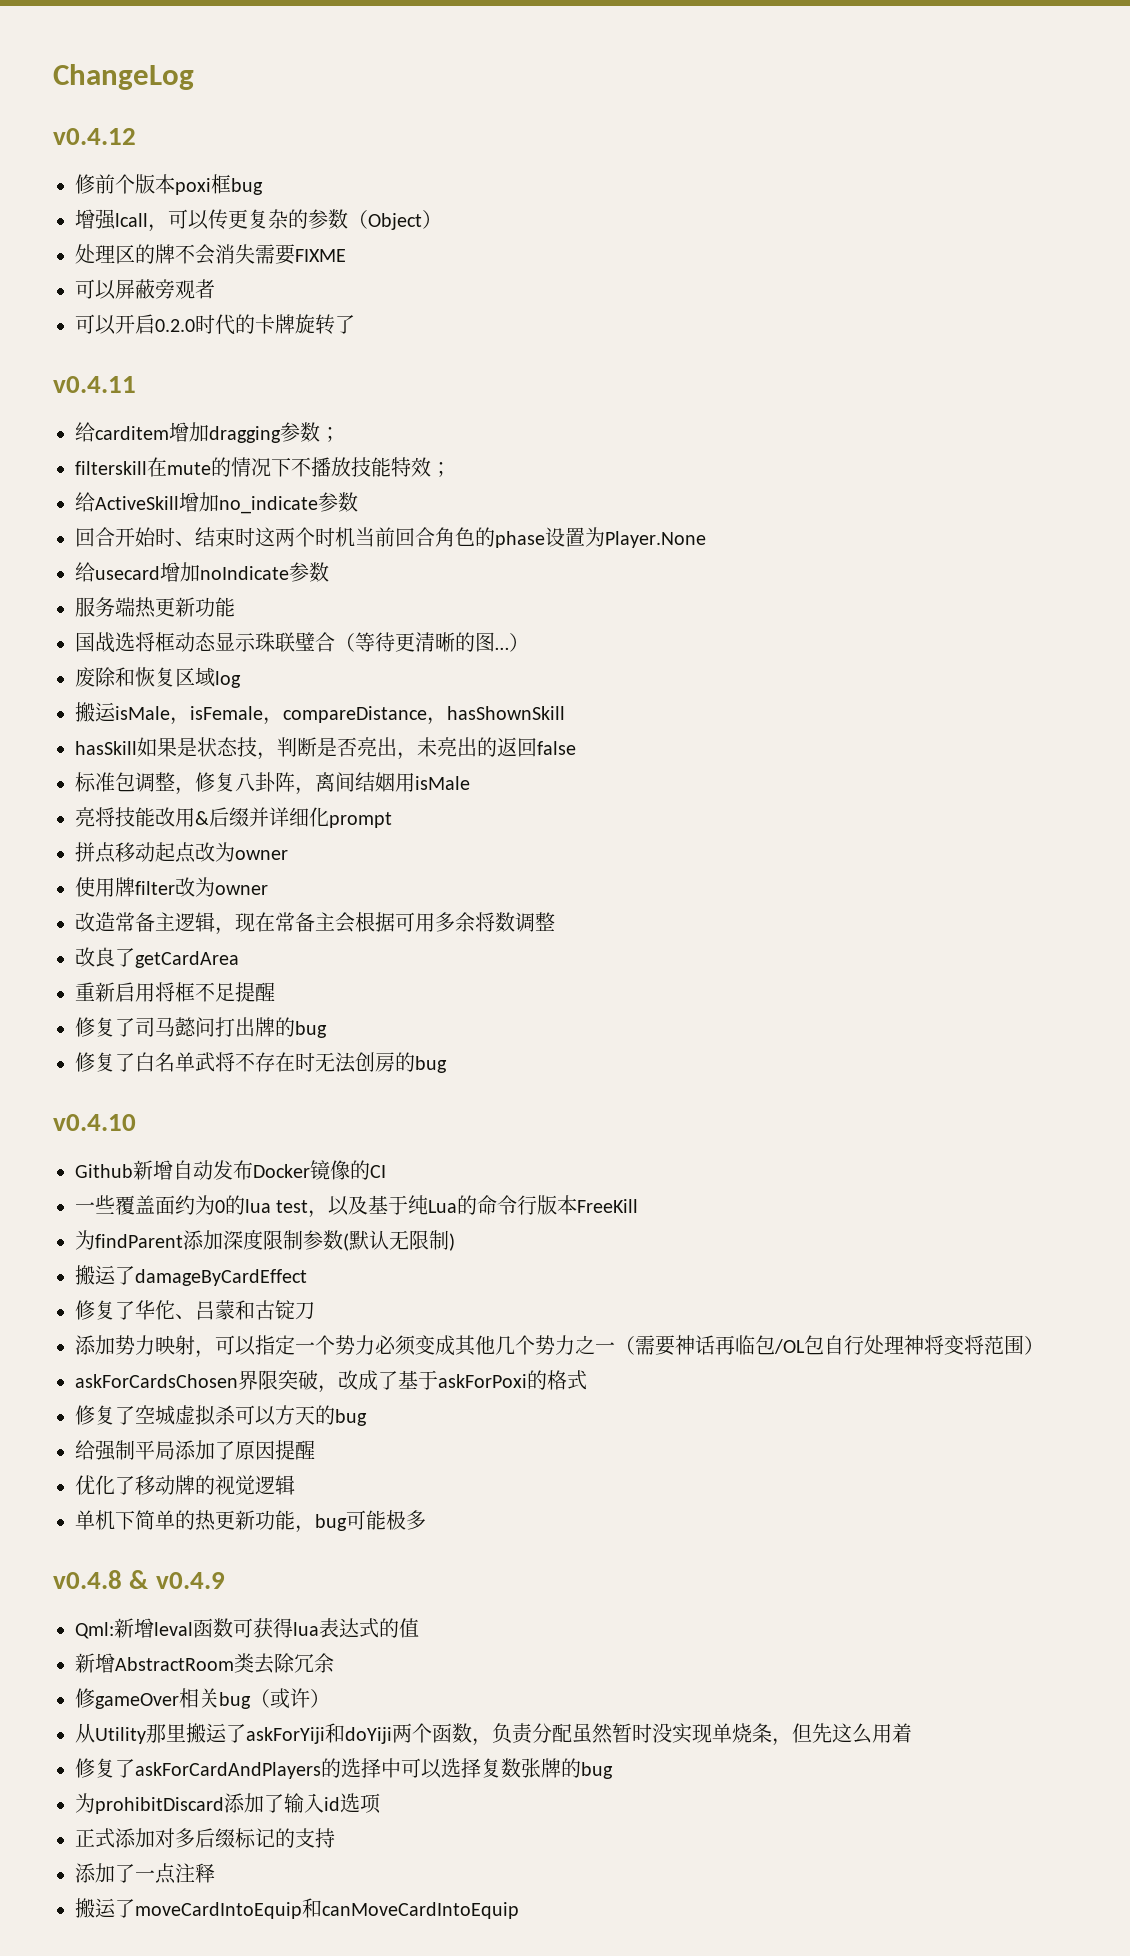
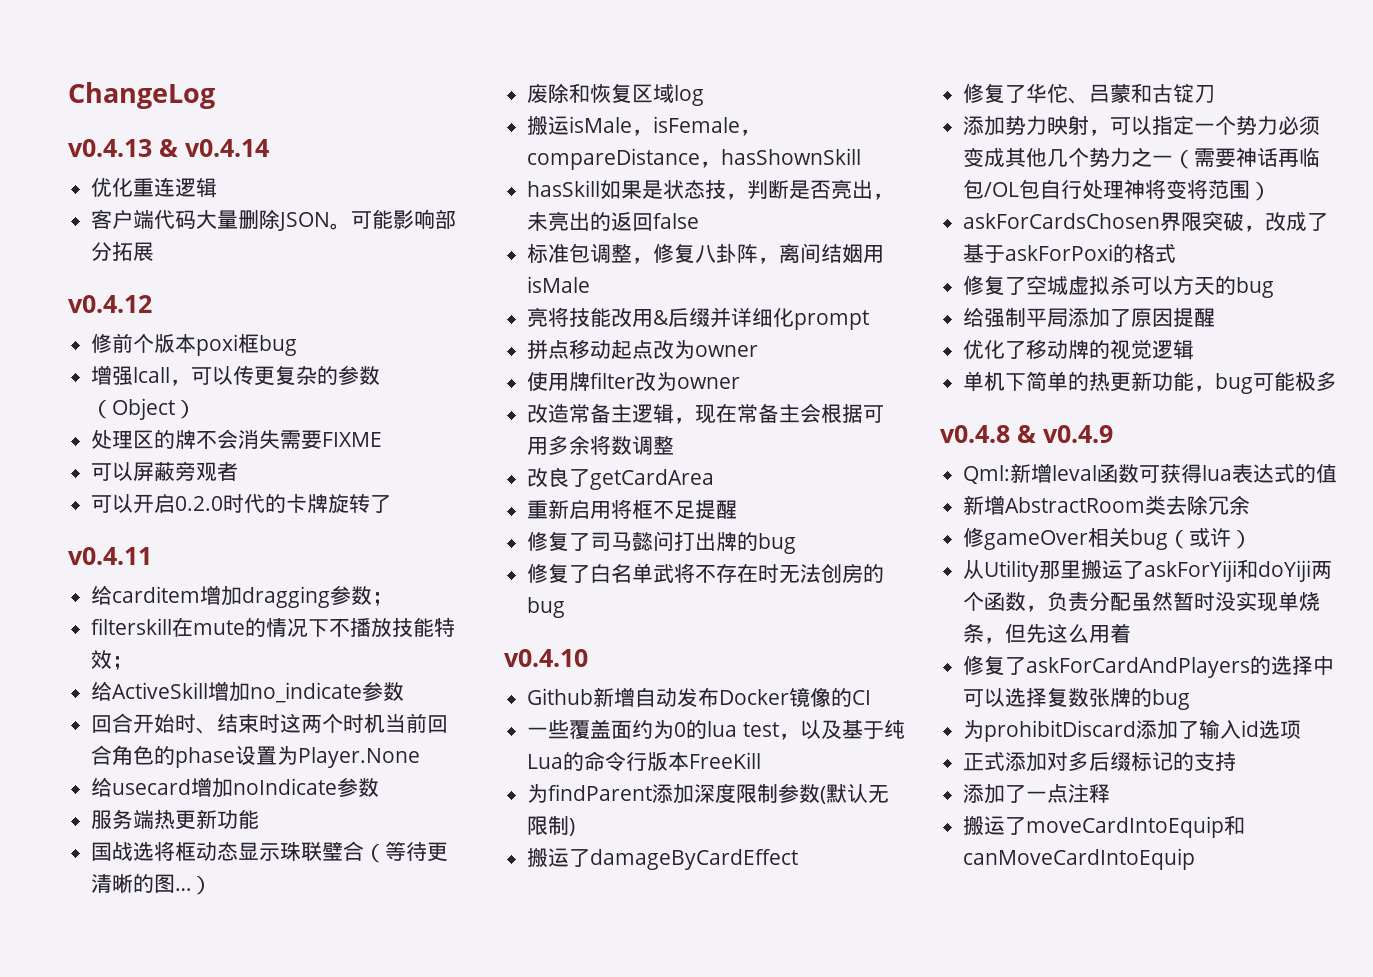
+ v0.4.13 & v0.4.14
+ 优化重连逻辑
+ 客户端代码大量删除JSON。可能影响部分拓展

